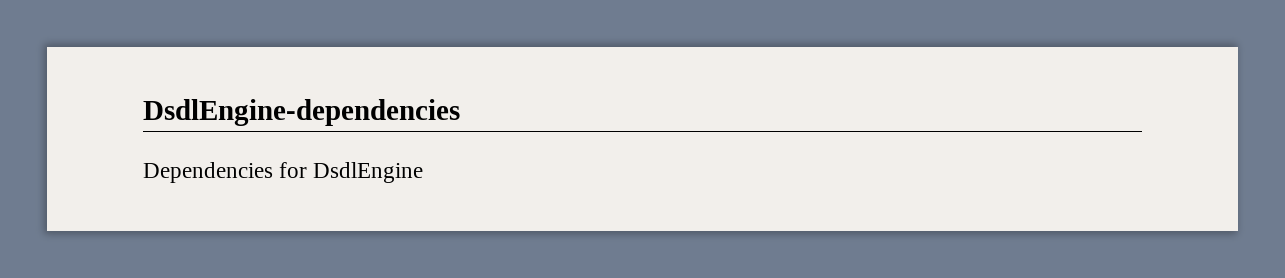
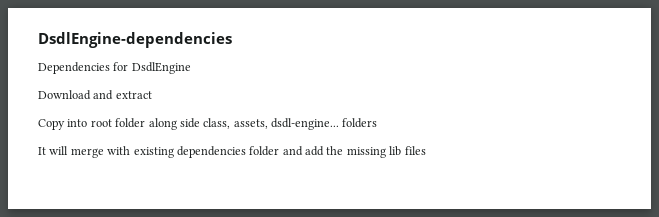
+ Download and extract
+ Copy into root folder along side class, assets, dsdl-engine... folders
+ It will merge with existing dependencies folder and add the missing lib files

